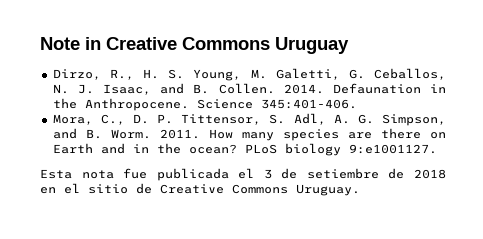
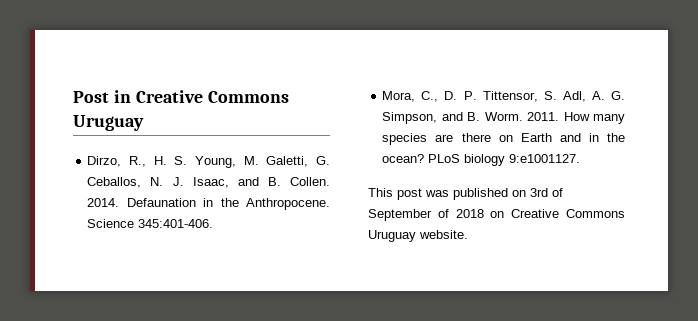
- Note in Creative Commons Uruguay
+ Post in Creative Commons Uruguay
- Esta nota fue publicada el 3 de setiembre de 2018 en el sitio de Creative Commons Uruguay.
+ This post was published on 3rd of September of 2018 on Creative Commons Uruguay website.

